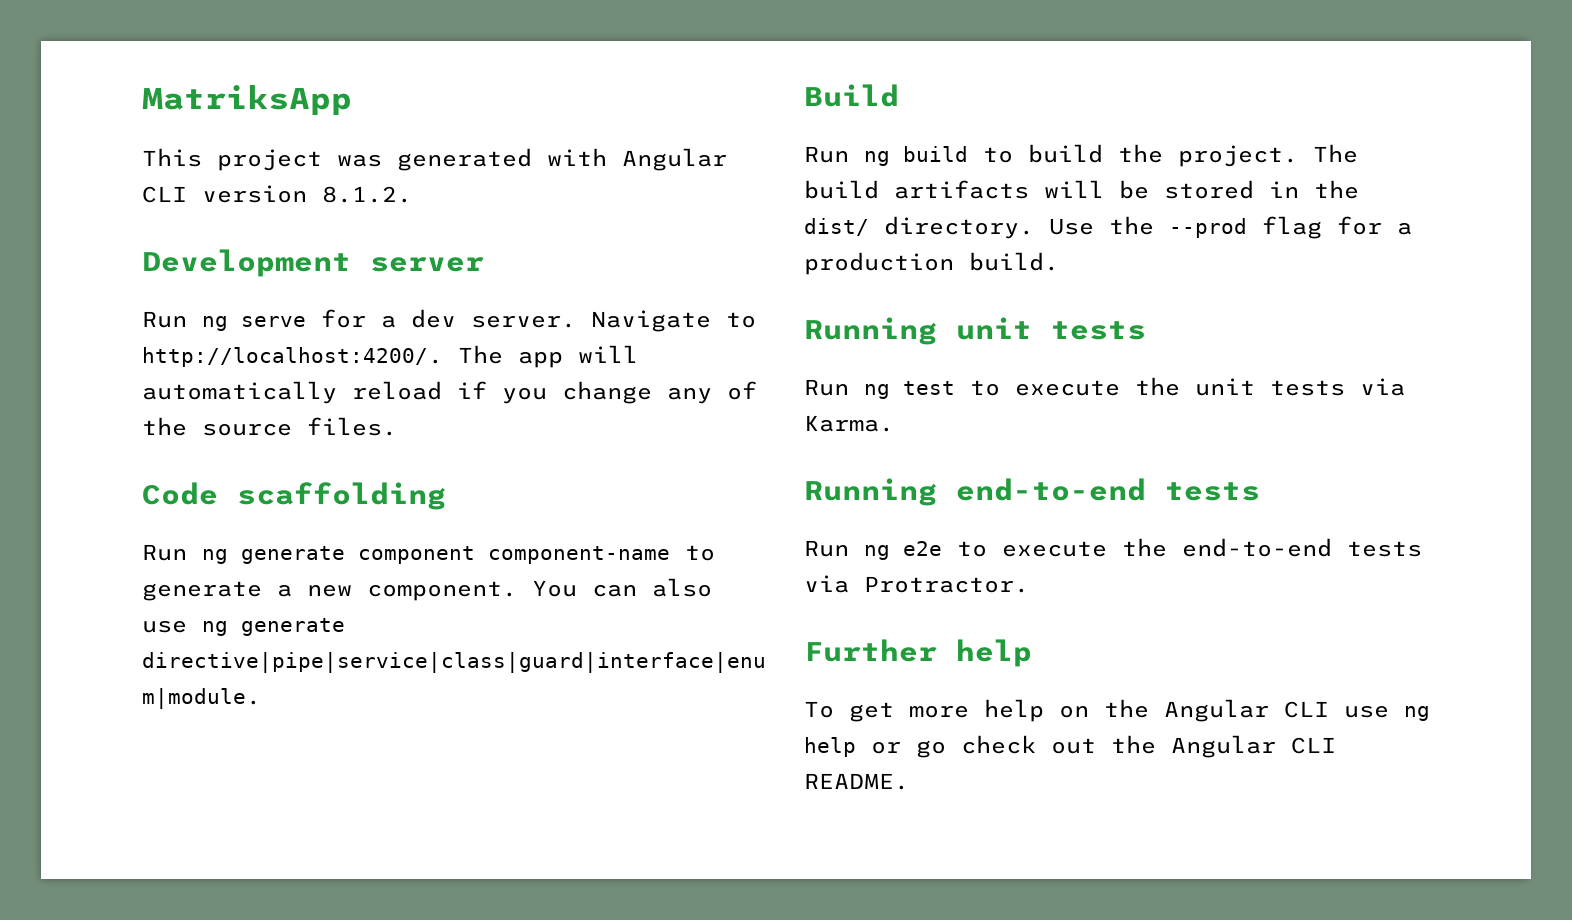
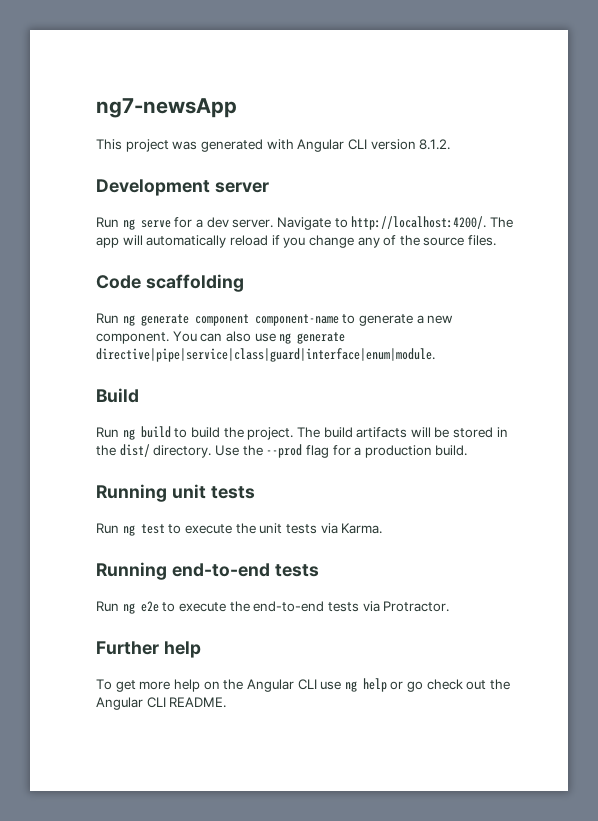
- MatriksApp
+ ng7-newsApp

